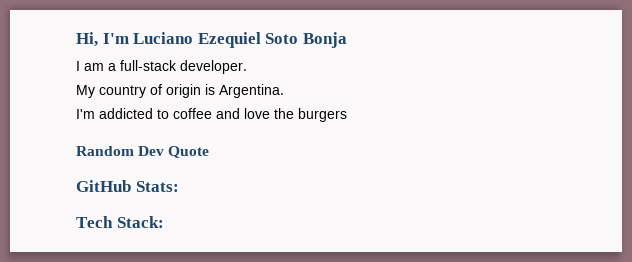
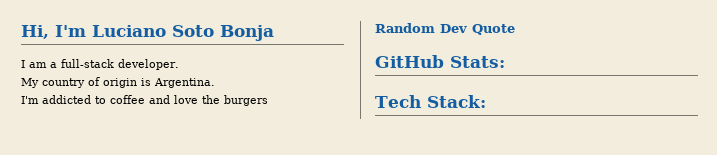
- Hi, I'm Luciano Ezequiel Soto Bonja
+ Hi, I'm Luciano Soto Bonja

